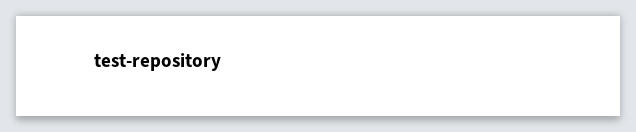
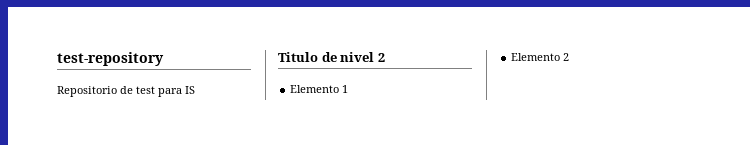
+ Repositorio de test para IS
+ Titulo de nivel 2
+ Elemento 1
+ Elemento 2

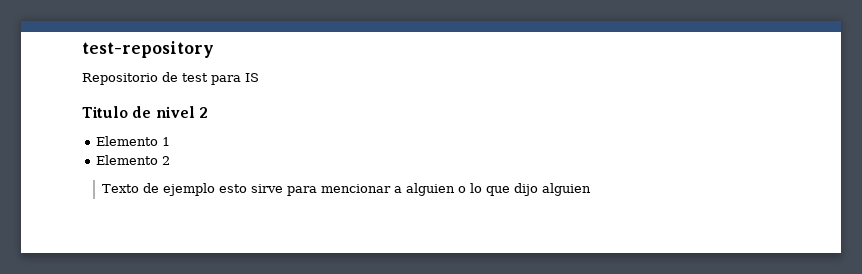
+ Texto de ejemplo esto sirve para mencionar a alguien o lo que dijo alguien

